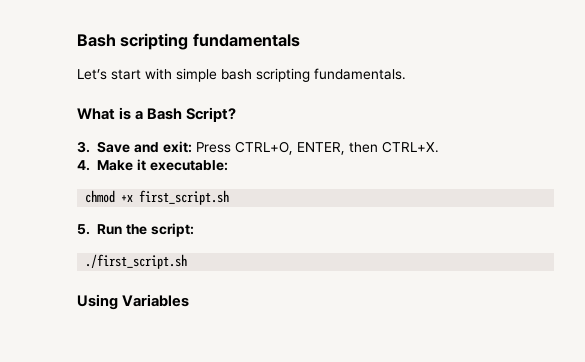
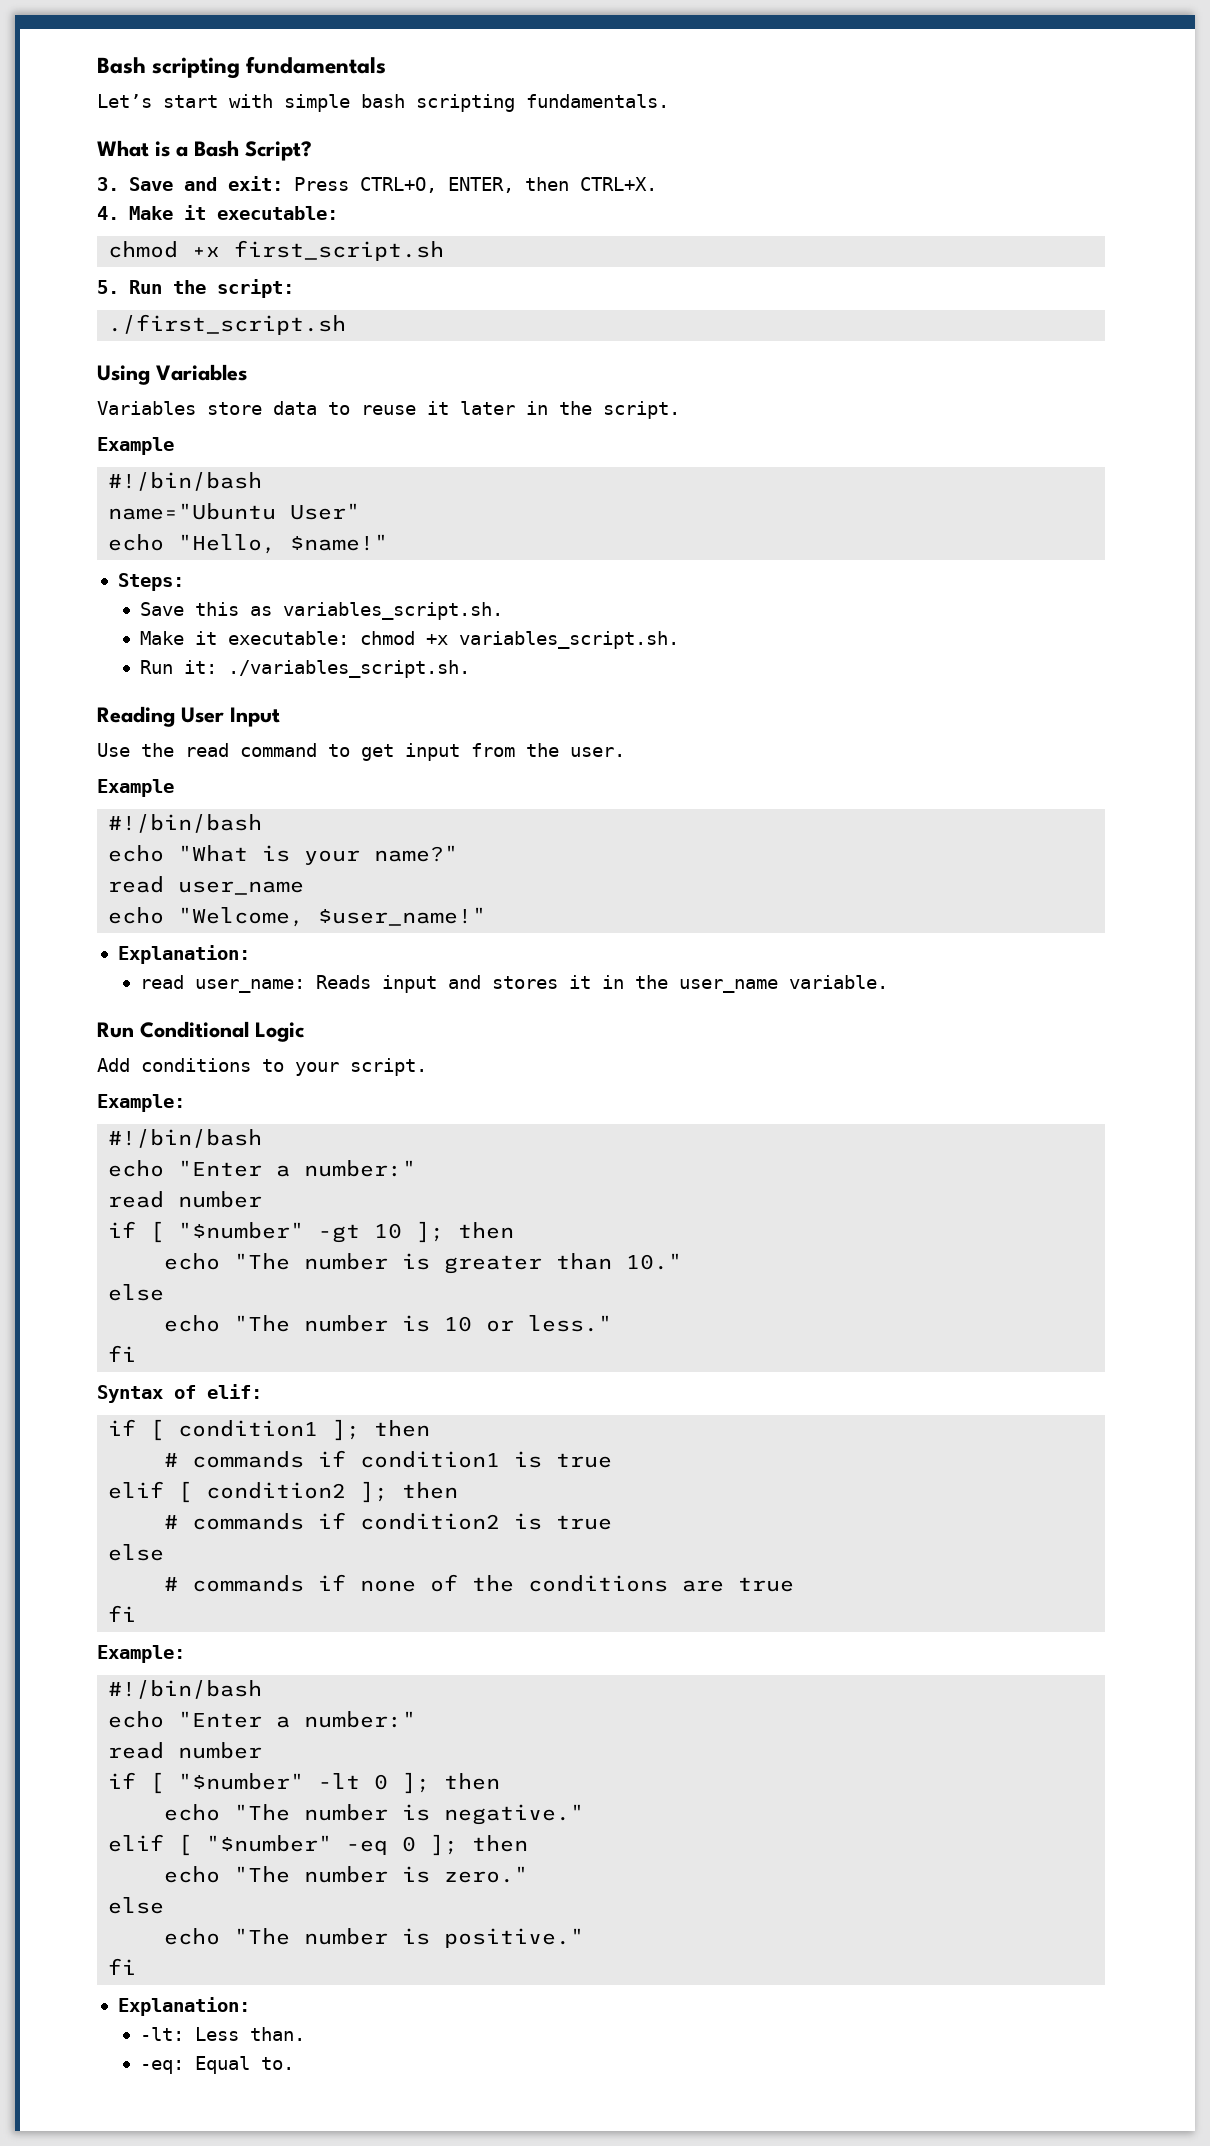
+ Variables store data to reuse it later in the script.
+ Example
+ #!/bin/bash
+ name="Ubuntu User"
+ echo "Hello, $name!"
+ Steps:
+ Save this as variables_script.sh.
+ Make it executable: chmod +x variables_script.sh.
+ Run it: ./variables_script.sh.
+ Reading User Input
+ Use the read command to get input from the user.
+ Example
+ #!/bin/bash
+ echo "What is your name?"
+ read user_name
+ echo "Welcome, $user_name!"
+ Explanation:
+ read user_name: Reads input and stores it in the user_name variable.
+ Run Conditional Logic
+ Add conditions to your script.
+ Example:
+ #!/bin/bash
+ echo "Enter a number:"
+ read number
+ if [ "$number" -gt 10 ]; then
+ echo "The number is greater than 10."
+ else
+ echo "The number is 10 or less."
+ fi
+ Syntax of elif:
+ if [ condition1 ]; then
+ # commands if condition1 is true
+ elif [ condition2 ]; then
+ # commands if condition2 is true
+ else
+ # commands if none of the conditions are true
+ fi
+ Example:
+ #!/bin/bash
+ echo "Enter a number:"
+ read number
+ if [ "$number" -lt 0 ]; then
+ echo "The number is negative."
+ elif [ "$number" -eq 0 ]; then
+ echo "The number is zero."
+ else
+ echo "The number is positive."
+ fi
+ Explanation:
+ -lt: Less than.
+ -eq: Equal to.

